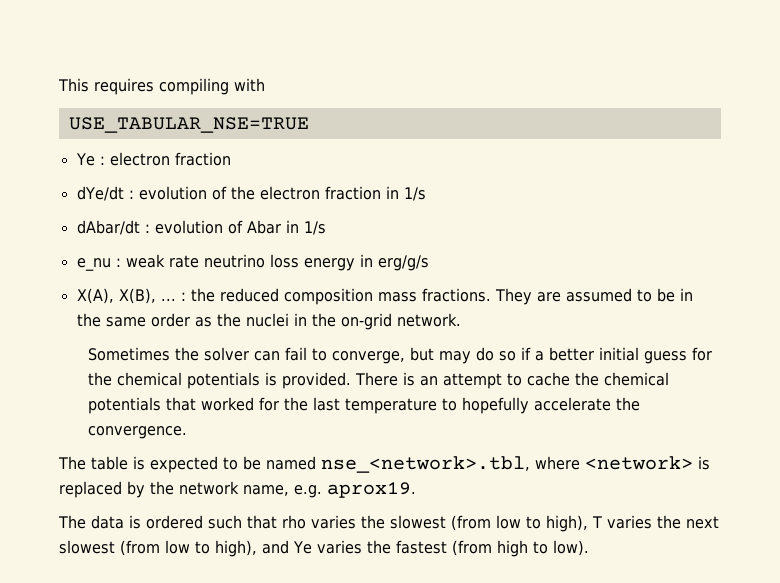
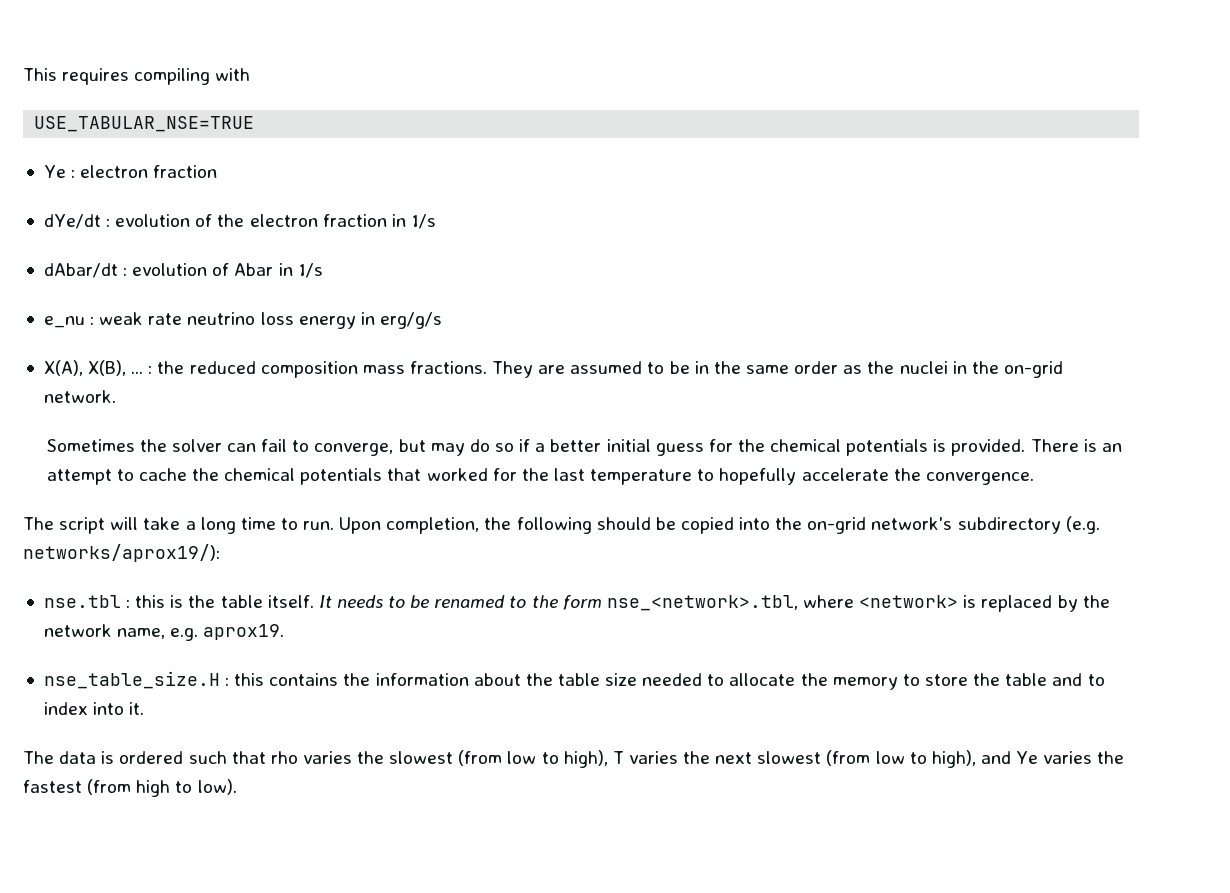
- The table is expected to be named nse_<network>.tbl, where <network> is replaced by the network name, e.g. aprox19.
+ The script will take a long time to run. Upon completion, the following should be copied into the on-grid network's subdirectory (e.g. networks/aprox19/):
+ nse.tbl : this is the table itself. It needs to be renamed to the form nse_<network>.tbl, where <network> is replaced by the network name, e.g. aprox19.
+ nse_table_size.H : this contains the information about the table size needed to allocate the memory to store the table and to index into it.

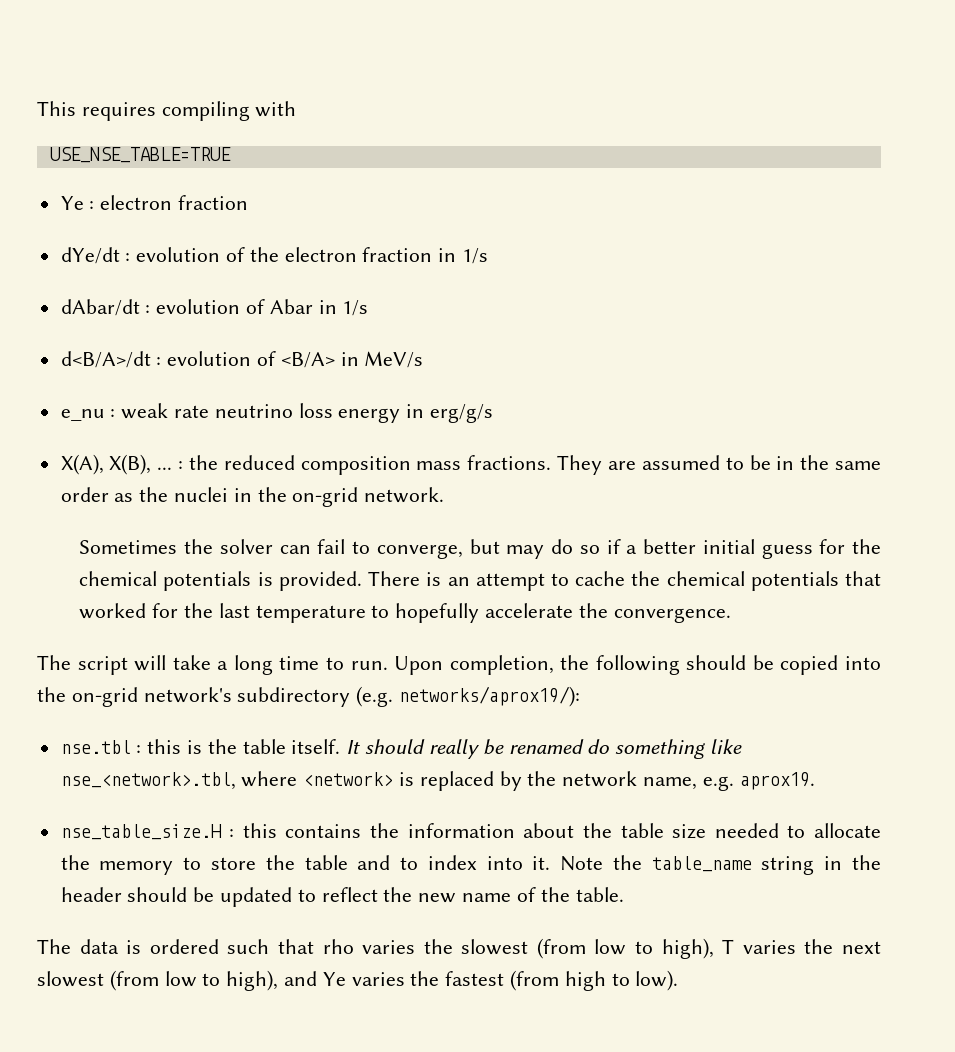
- USE_TABULAR_NSE=TRUE
+ USE_NSE_TABLE=TRUE
+ d<B/A>/dt : evolution of <B/A> in MeV/s
- It needs to be renamed to the form nse_<network>.tbl, where <network> is replaced by the network name, e.g. aprox19.
+ It should really be renamed do something like nse_<network>.tbl, where <network> is replaced by the network name, e.g. aprox19.
+ Note the table_name string in the header should be updated to reflect the new name of the table.

